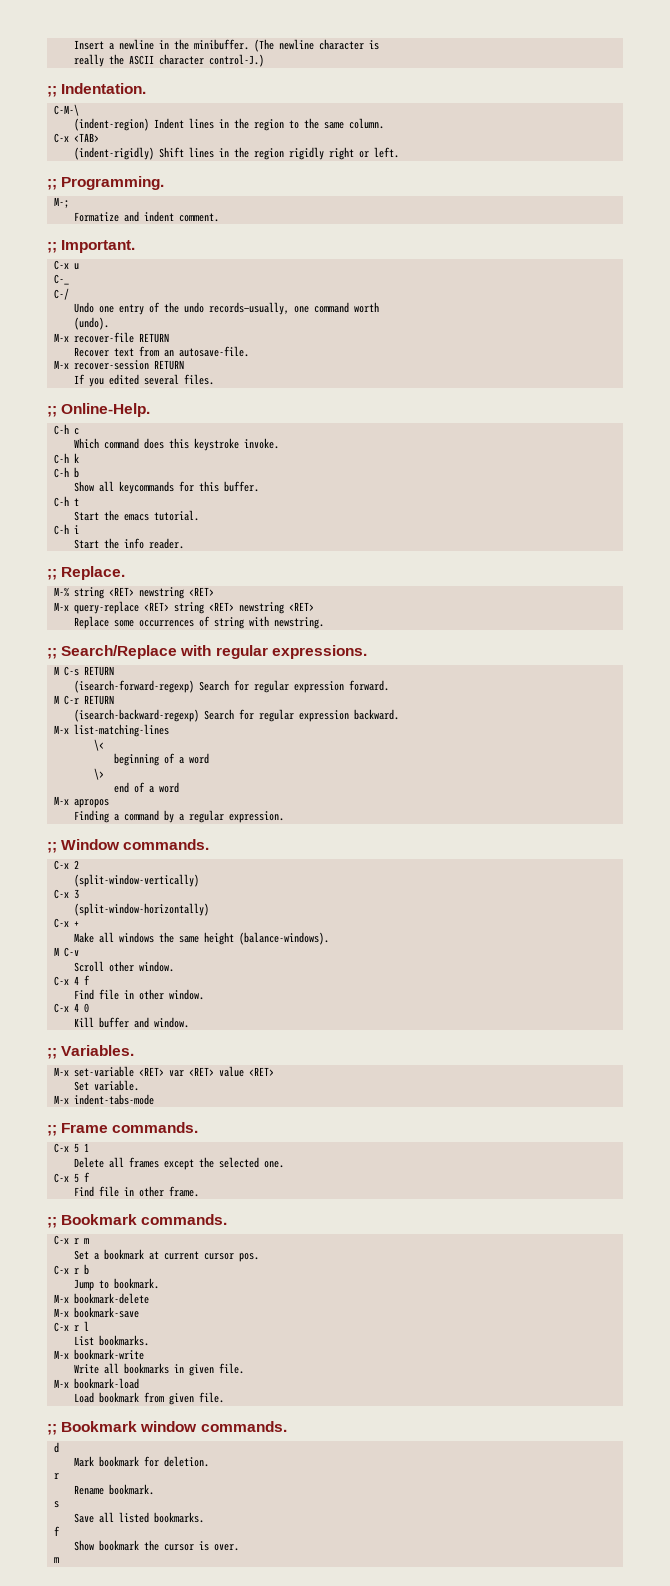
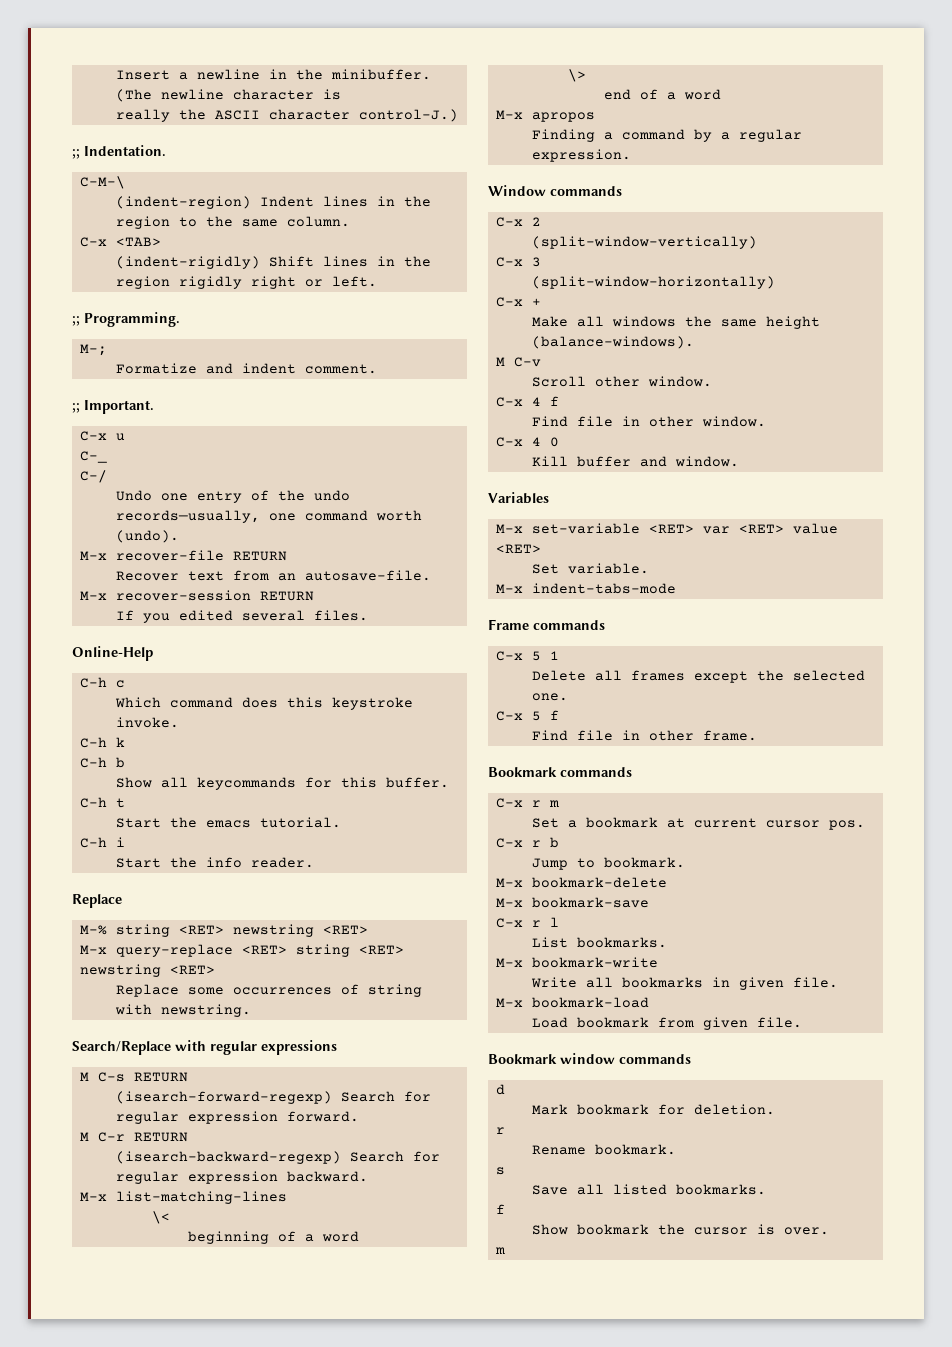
- ;; Online-Help.
+ Online-Help
  Start the info reader.
- ;; Replace.
+ Replace
- ;; Search/Replace with regular expressions.
+ Search/Replace with regular expressions
- ;; Window commands.
+ Window commands
- ;; Variables.
+ Variables
- ;; Frame commands.
+ Frame commands
- ;; Bookmark commands.
+ Bookmark commands
- ;; Bookmark window commands.
+ Bookmark window commands

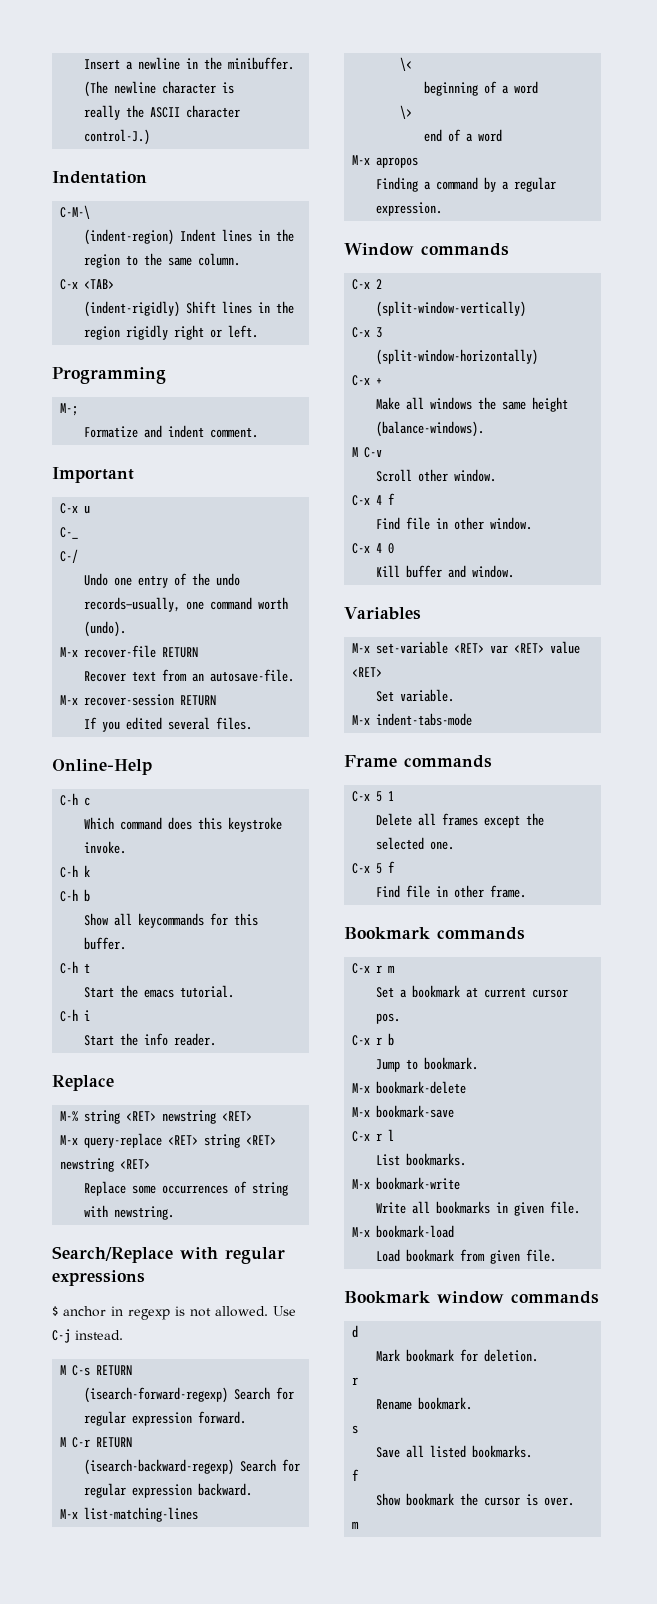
- ;; Indentation.
+ Indentation
- ;; Programming.
+ Programming
- ;; Important.
+ Important
+ $ anchor in regexp is not allowed. Use C-j instead.

